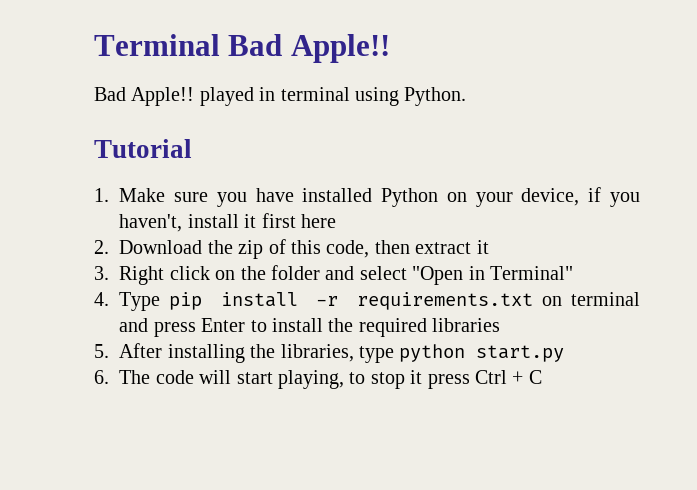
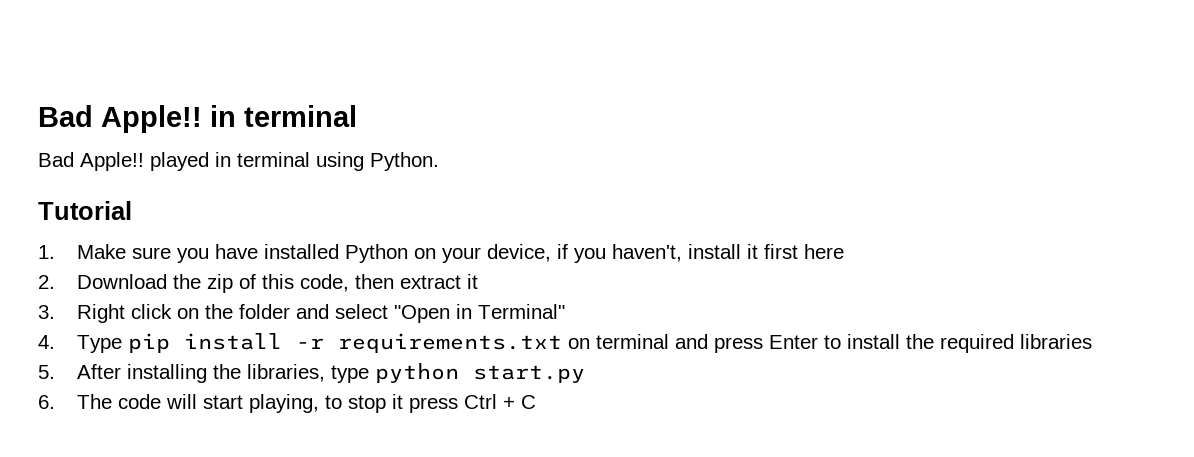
- Terminal Bad Apple!!
+ Bad Apple!! in terminal

